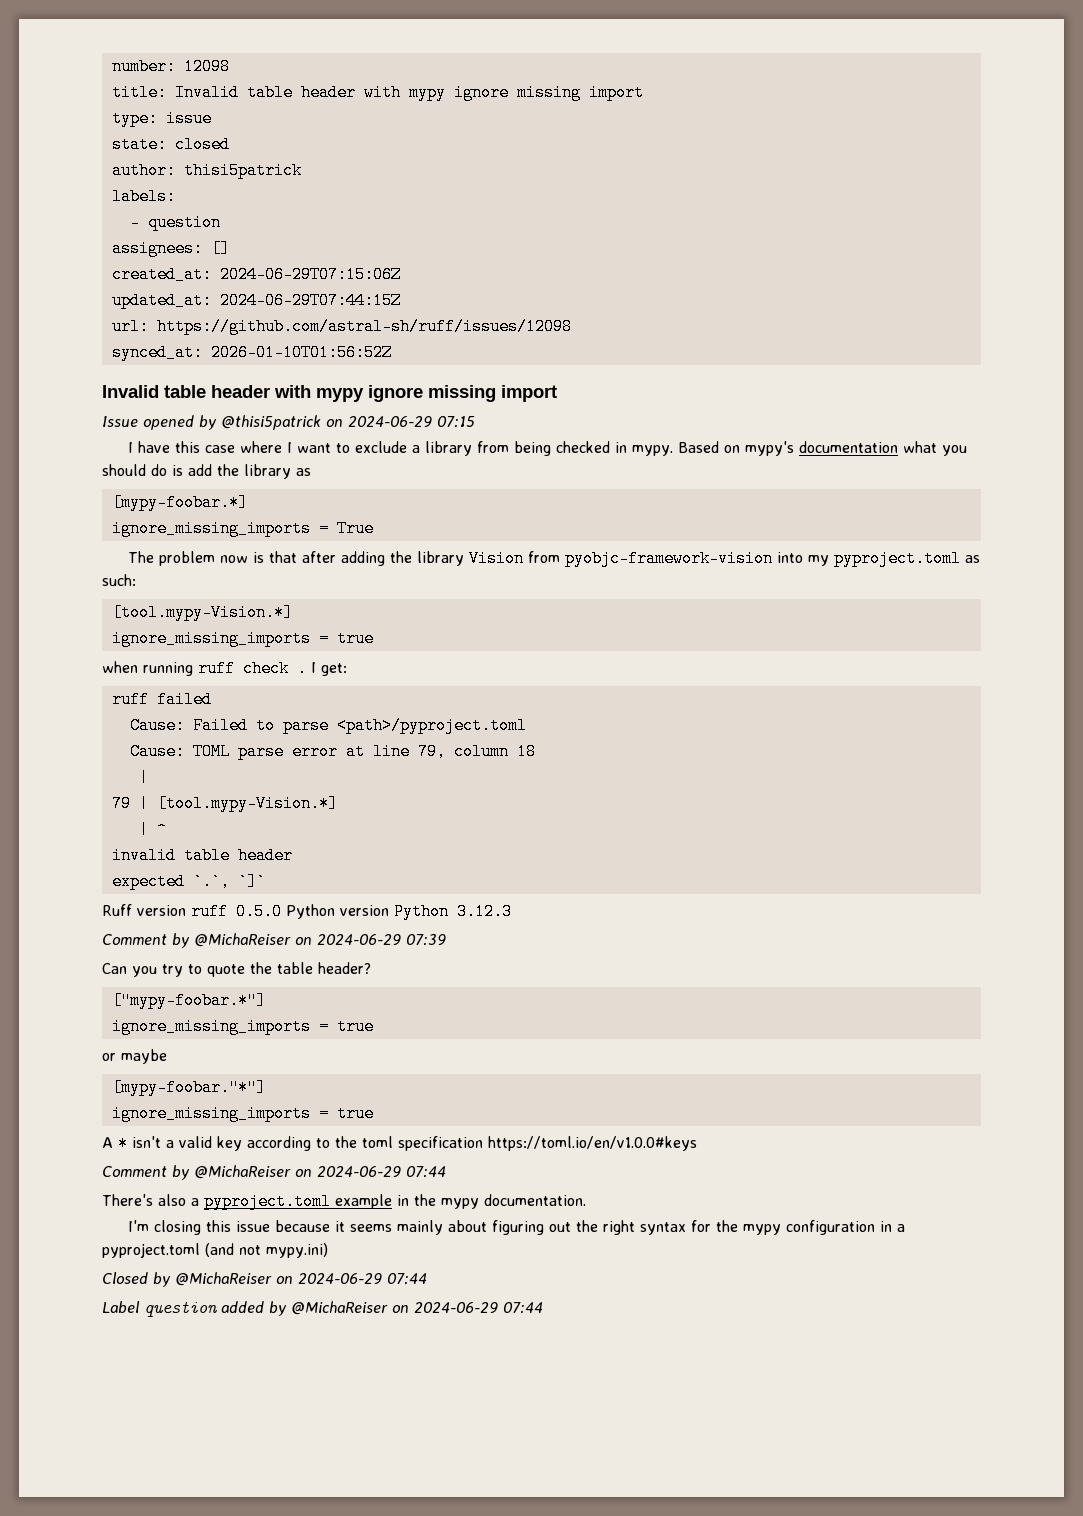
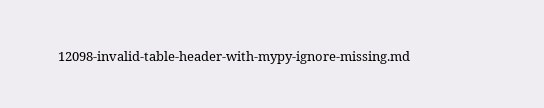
- number: 12098
- title: Invalid table header with mypy ignore missing import
- type: issue
- state: closed
- author: thisi5patrick
- labels:
- - question
- assignees: []
- created_at: 2024-06-29T07:15:06Z
- updated_at: 2024-06-29T07:44:15Z
- url: https://github.com/astral-sh/ruff/issues/12098
- synced_at: 2026-01-10T01:56:52Z
- Invalid table header with mypy ignore missing import
- Issue opened by @thisi5patrick on 2024-06-29 07:15
- I have this case where I want to exclude a library from being checked in mypy. Based on mypy's documentation what you should do is add the library as
- [mypy-foobar.*]
- ignore_missing_imports = True
- The problem now is that after adding the library Vision from pyobjc-framework-vision into my pyproject.toml as such:
- [tool.mypy-Vision.*]
- ignore_missing_imports = true
- when running ruff check . I get:
- ruff failed
- Cause: Failed to parse <path>/pyproject.toml
- Cause: TOML parse error at line 79, column 18
- |
- 79 | [tool.mypy-Vision.*]
- | ^
- invalid table header
- expected `.`, `]`
- Ruff version ruff 0.5.0 Python version Python 3.12.3
- Comment by @MichaReiser on 2024-06-29 07:39
- Can you try to quote the table header?
- ["mypy-foobar.*"]
- ignore_missing_imports = true
- or maybe
- [mypy-foobar."*"]
- ignore_missing_imports = true
- A * isn't a valid key according to the toml specification https://toml.io/en/v1.0.0#keys
- Comment by @MichaReiser on 2024-06-29 07:44
- There's also a pyproject.toml example in the mypy documentation.
- I'm closing this issue because it seems mainly about figuring out the right syntax for the mypy configuration in a pyproject.toml (and not mypy.ini)
- Closed by @MichaReiser on 2024-06-29 07:44
- Label question added by @MichaReiser on 2024-06-29 07:44
+ 12098-invalid-table-header-with-mypy-ignore-missing.md

